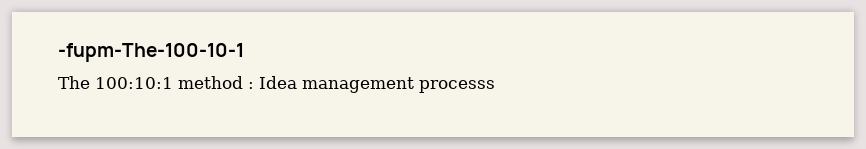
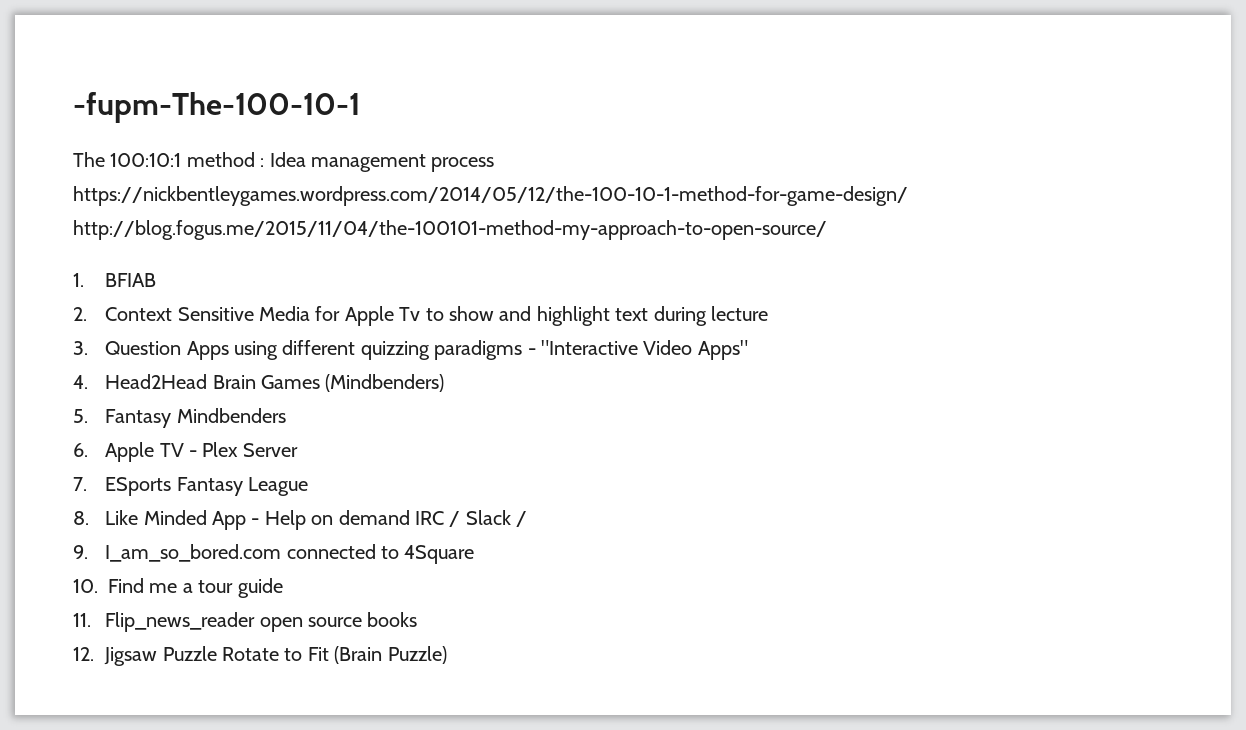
- The 100:10:1 method : Idea management processs
+ The 100:10:1 method : Idea management process https://nickbentleygames.wordpress.com/2014/05/12/the-100-10-1-method-for-game-design/ http://blog.fogus.me/2015/11/04/the-100101-method-my-approach-to-open-source/
+ 1. BFIAB
+ 2. Context Sensitive Media for Apple Tv to show and highlight text during lecture
+ 3. Question Apps using different quizzing paradigms - "Interactive Video Apps"
+ 4. Head2Head Brain Games (Mindbenders)
+ 5. Fantasy Mindbenders
+ 6. Apple TV - Plex Server
+ 7. ESports Fantasy League
+ 8. Like Minded App - Help on demand IRC / Slack /
+ 9. I_am_so_bored.com connected to 4Square
+ 10. Find me a tour guide
+ 11. Flip_news_reader open source books
+ 12. Jigsaw Puzzle Rotate to Fit (Brain Puzzle)

